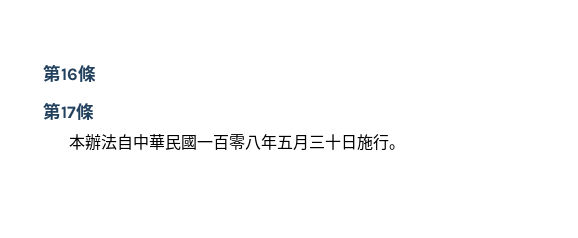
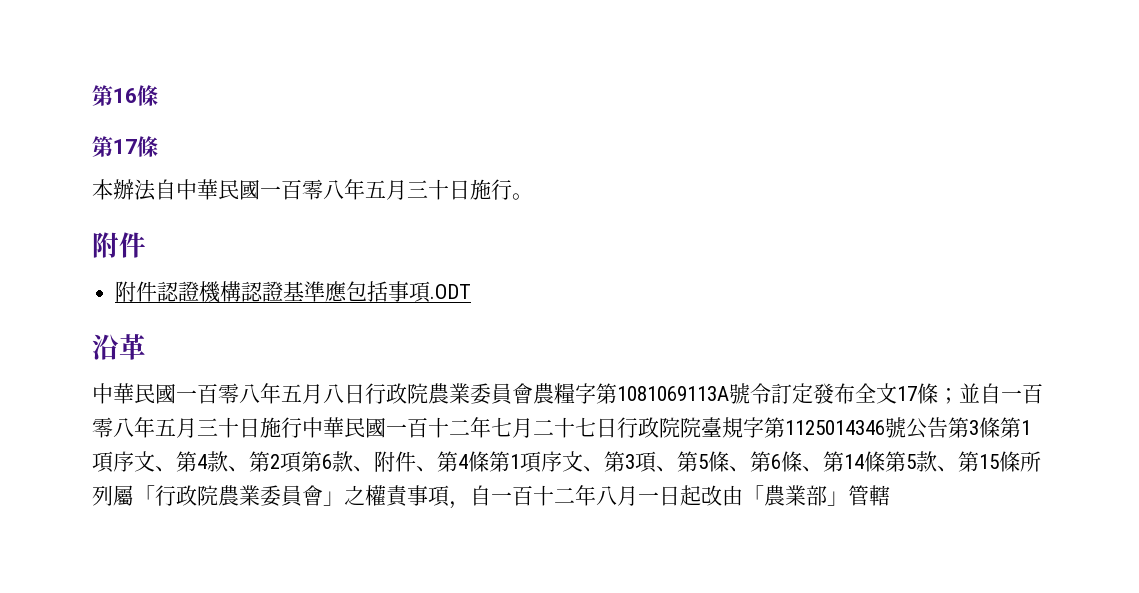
  本辦法自中華民國一百零八年五月三十日施行。
+ 附件
+ 附件認證機構認證基準應包括事項.ODT
+ 沿革
+ 中華民國一百零八年五月八日行政院農業委員會農糧字第1081069113A號令訂定發布全文17條；並自一百零八年五月三十日施行中華民國一百十二年七月二十七日行政院院臺規字第1125014346號公告第3條第1項序文、第4款、第2項第6款、附件、第4條第1項序文、第3項、第5條、第6條、第14條第5款、第15條所列屬「行政院農業委員會」之權責事項，自一百十二年八月一日起改由「農業部」管轄

